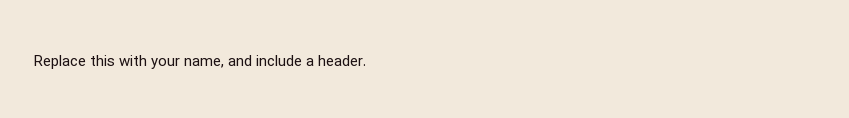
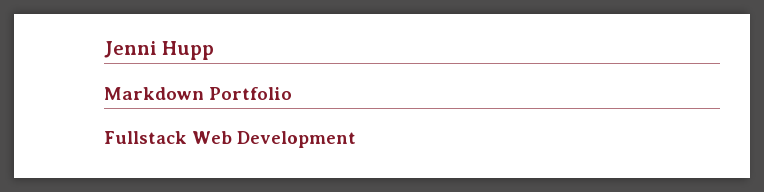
- Replace this with your name, and include a header.
+ Jenni Hupp
+ Markdown Portfolio
+ Fullstack Web Development

